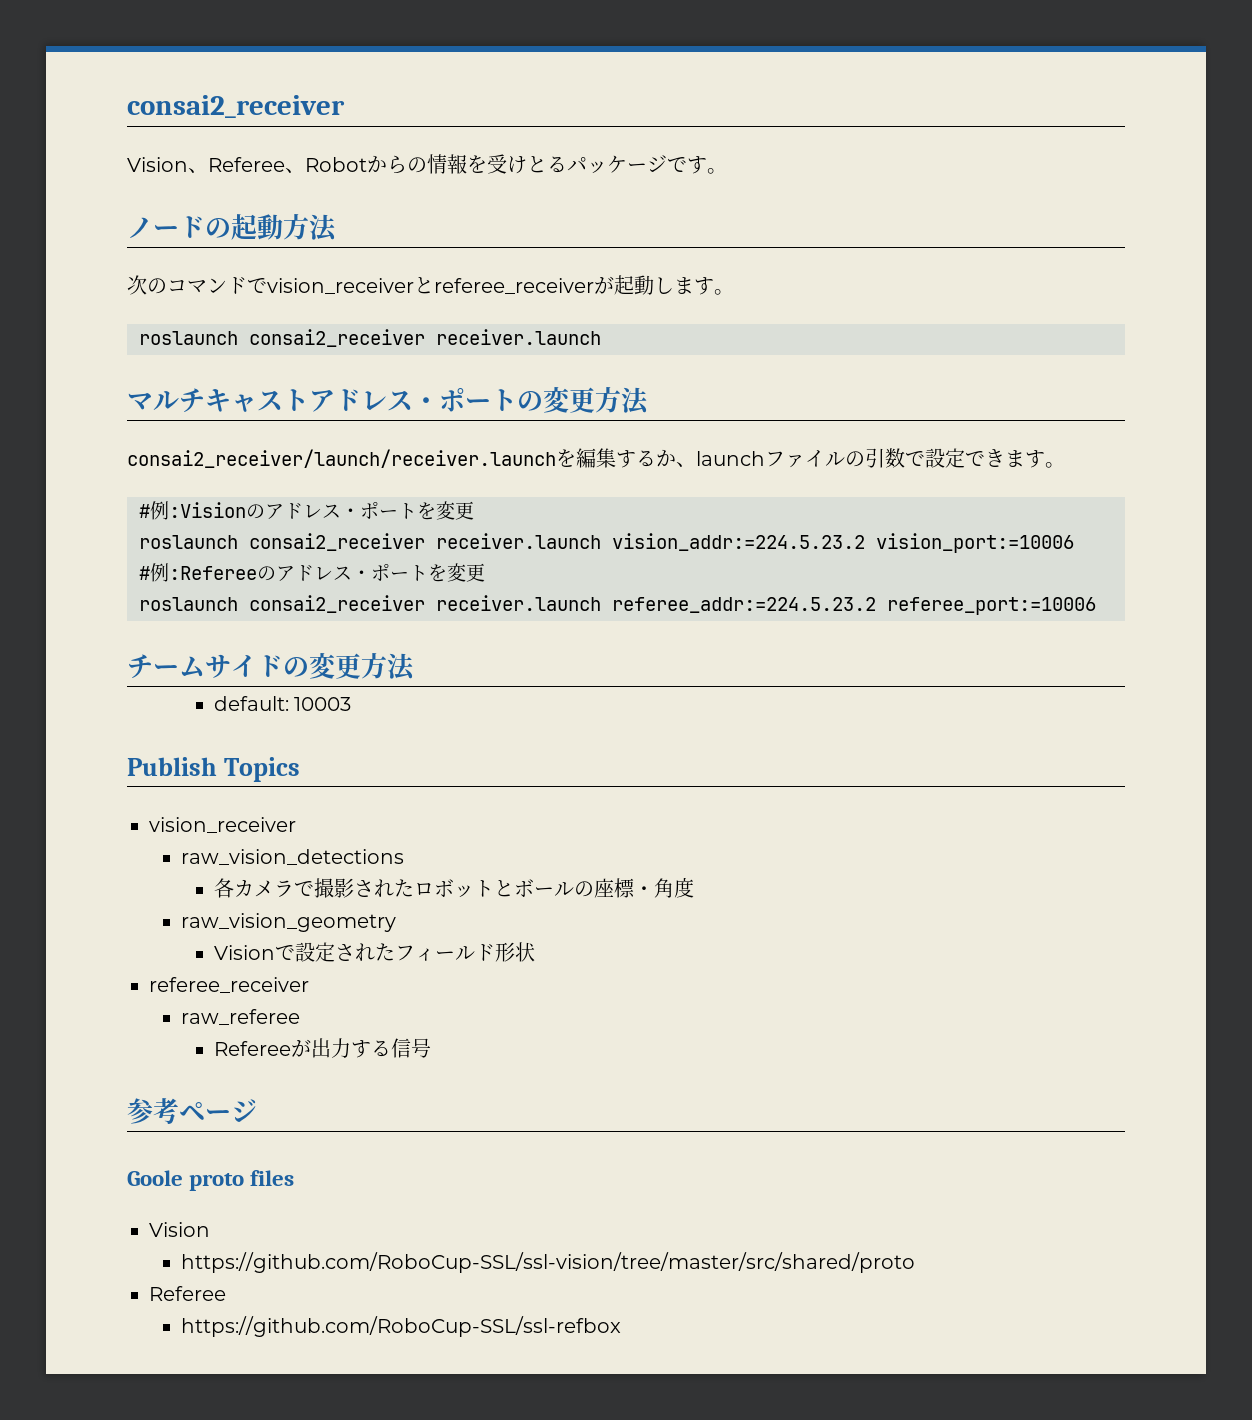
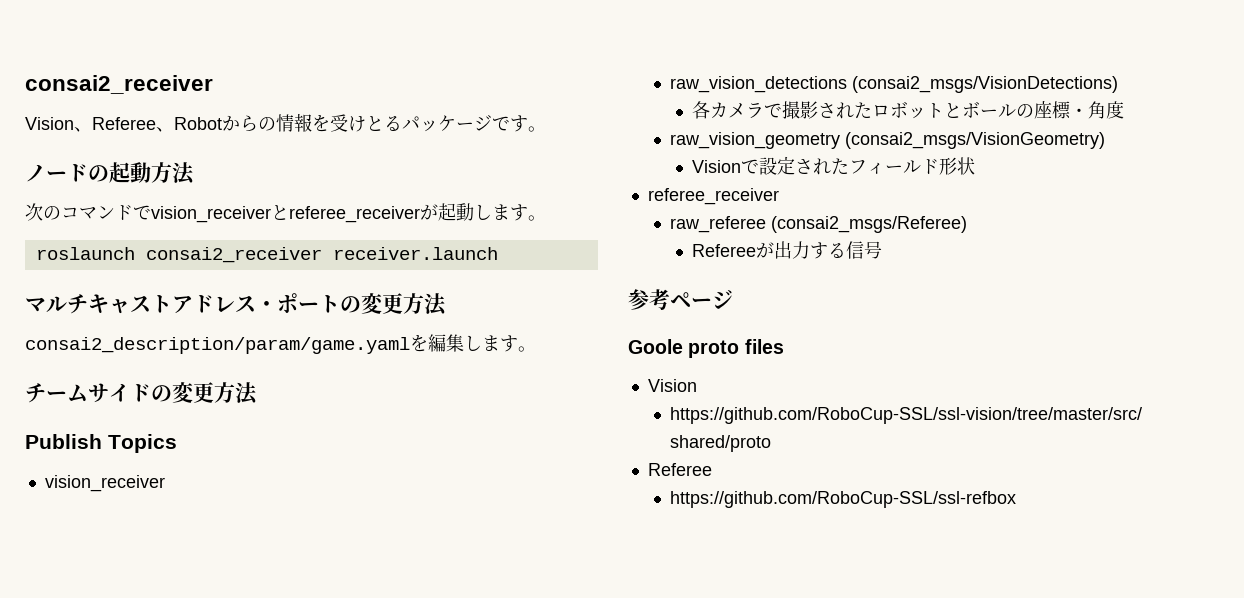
- consai2_receiver/launch/receiver.launchを編集するか、launchファイルの引数で設定できます。
- #例:Visionのアドレス・ポートを変更
- roslaunch consai2_receiver receiver.launch vision_addr:=224.5.23.2 vision_port:=10006
- #例:Refereeのアドレス・ポートを変更
- roslaunch consai2_receiver receiver.launch referee_addr:=224.5.23.2 referee_port:=10006
+ consai2_description/param/game.yamlを編集します。
- default: 10003
- raw_vision_detections
+ raw_vision_detections (consai2_msgs/VisionDetections)
- raw_vision_geometry
+ raw_vision_geometry (consai2_msgs/VisionGeometry)
- raw_referee
+ raw_referee (consai2_msgs/Referee)

